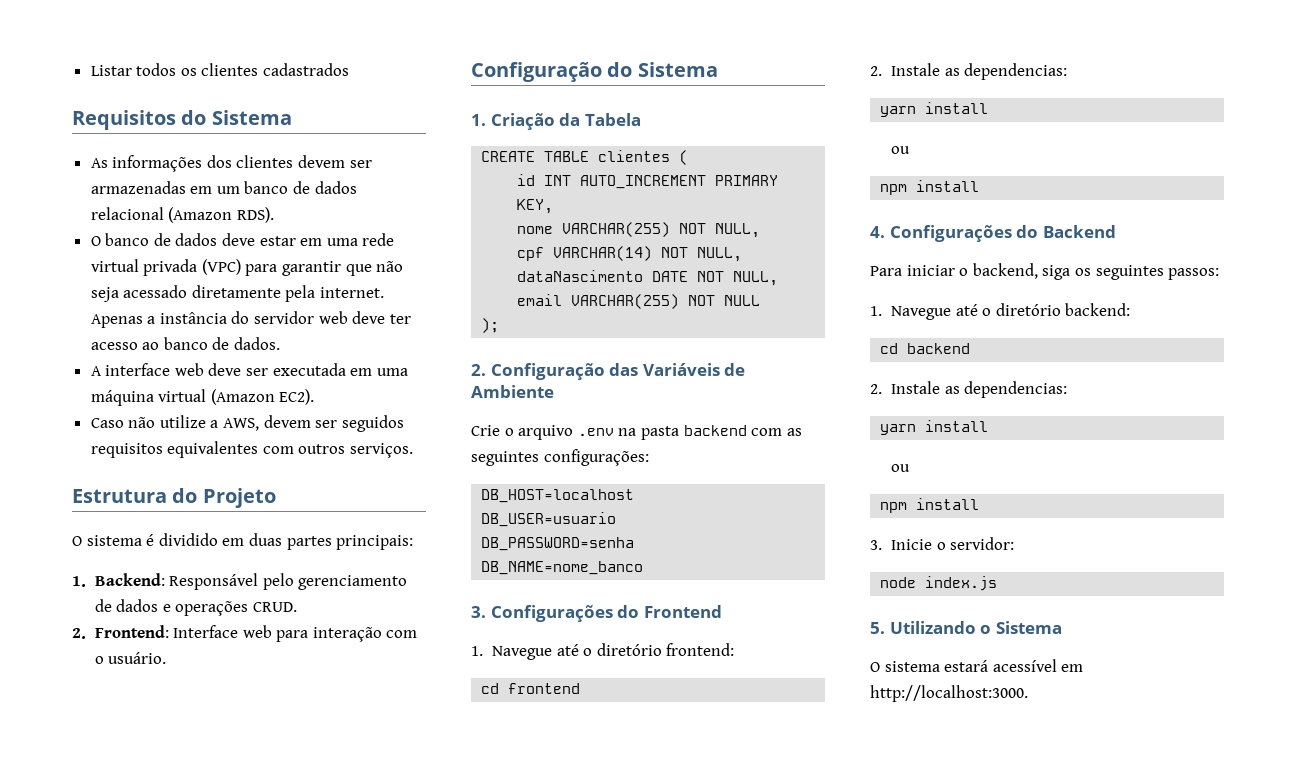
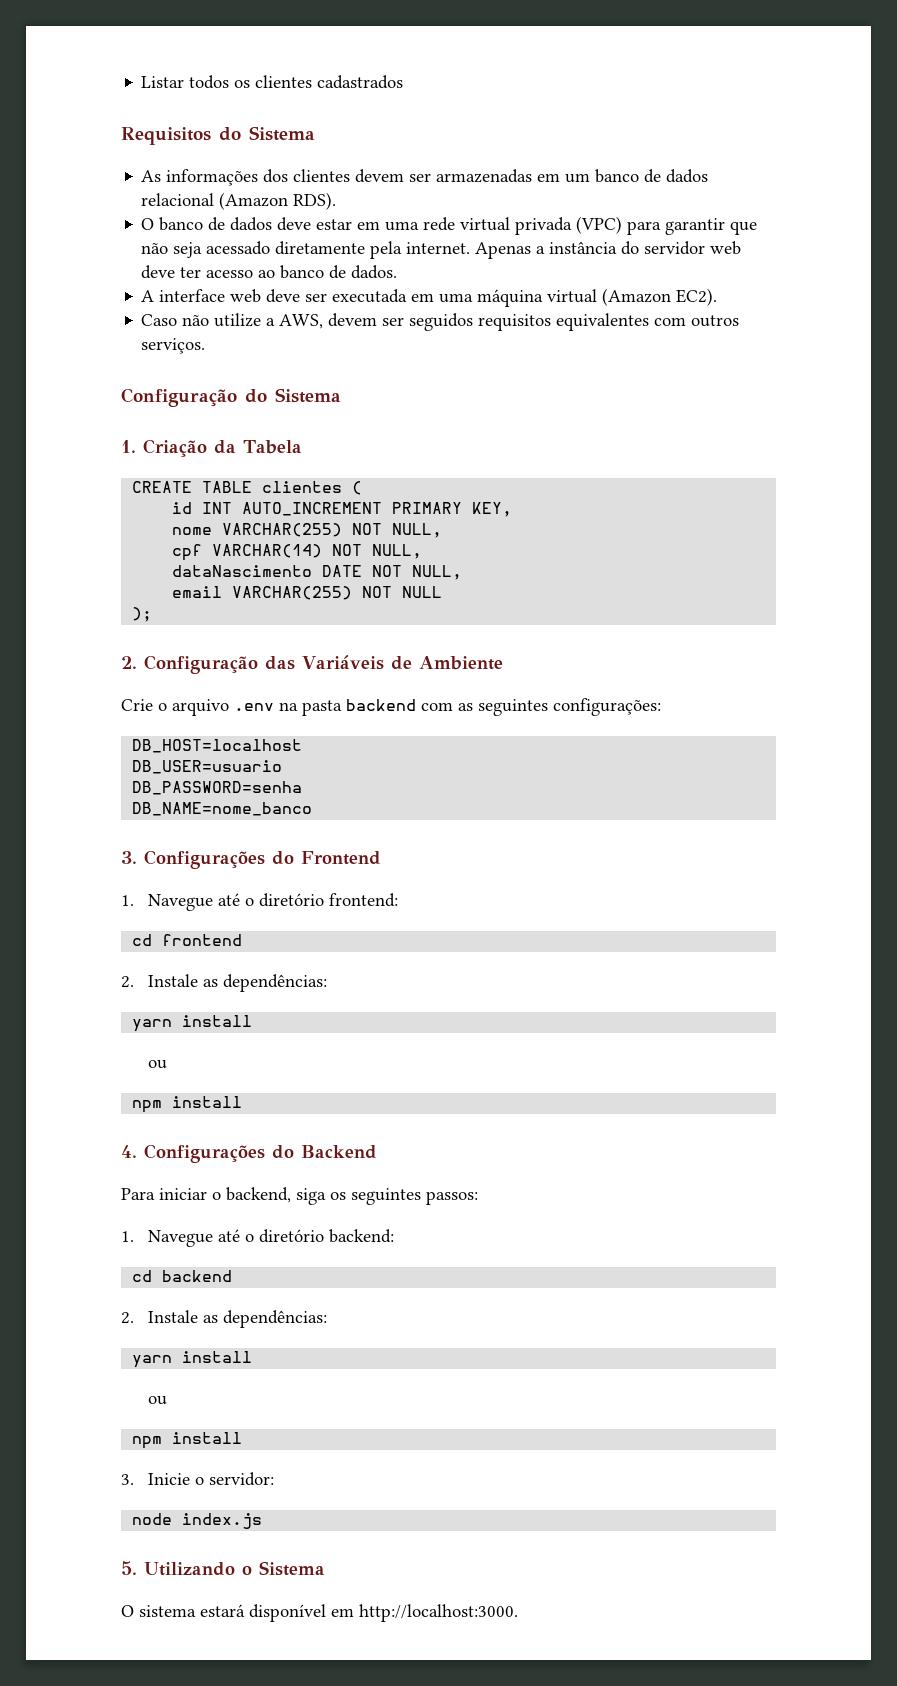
- Estrutura do Projeto
- O sistema é dividido em duas partes principais:
- 1. Backend: Responsável pelo gerenciamento de dados e operações CRUD.
- 2. Frontend: Interface web para interação com o usuário.
  cd frontend
- 2. Instale as dependencias:
+ 2. Instale as dependências:
  cd backend
- 2. Instale as dependencias:
+ 2. Instale as dependências:
- O sistema estará acessível em http://localhost:3000.
+ O sistema estará disponível em http://localhost:3000.

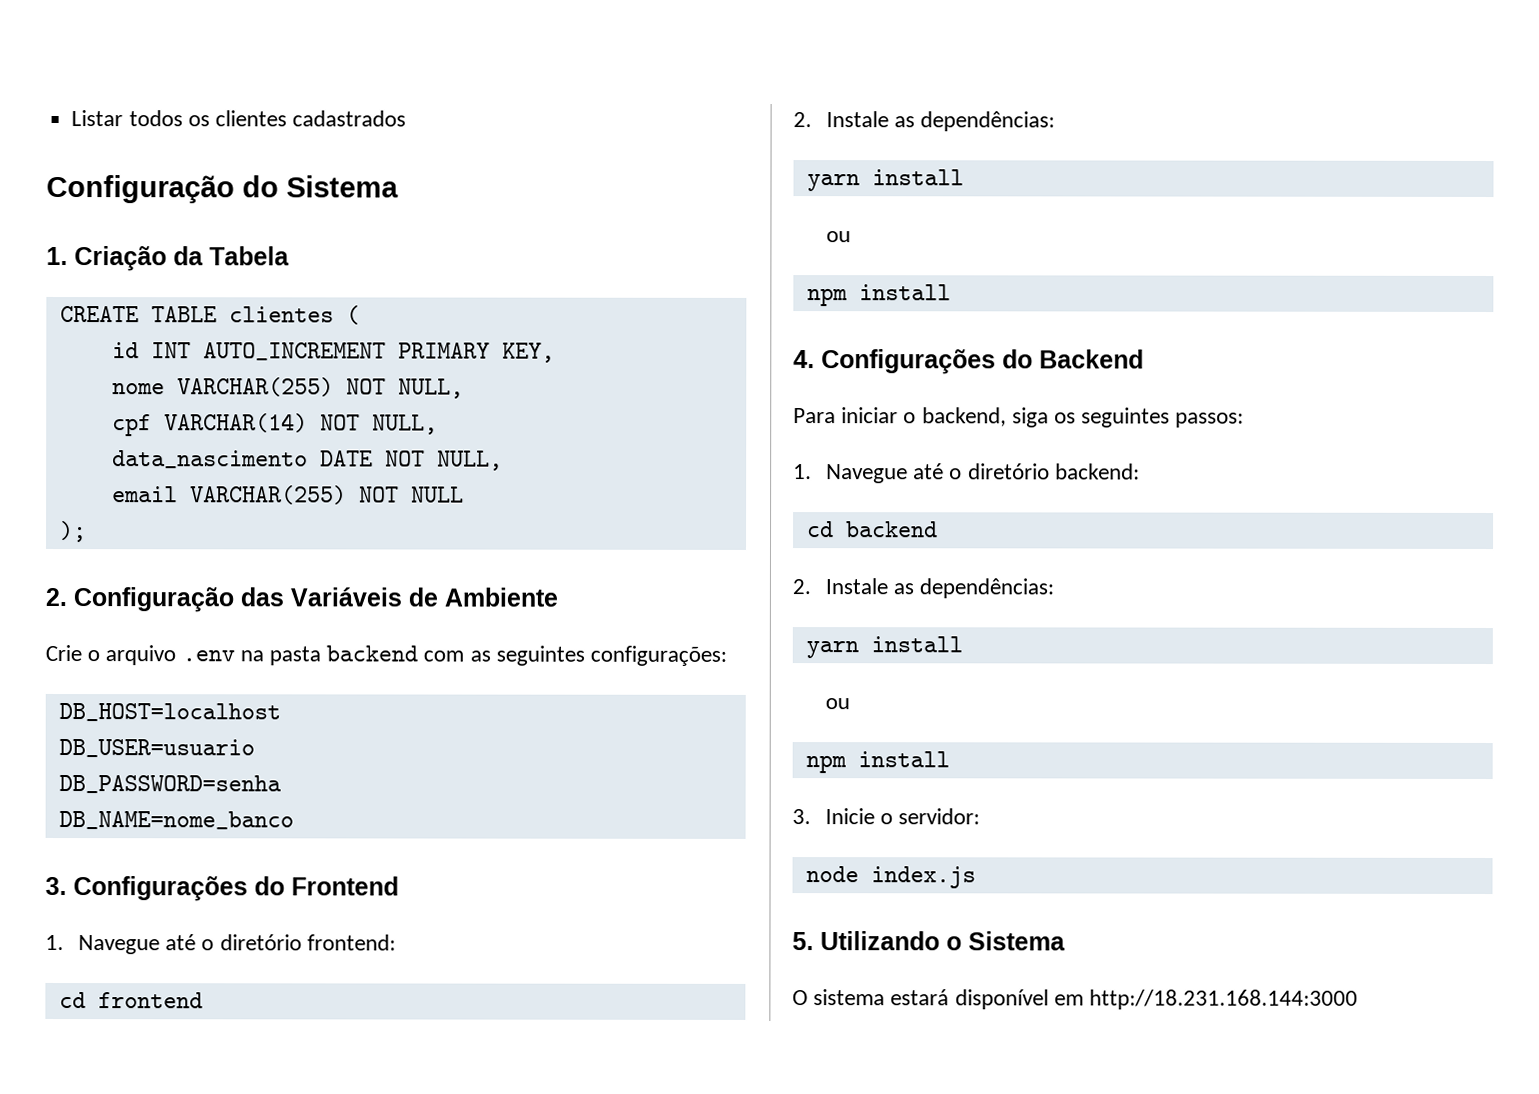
- Requisitos do Sistema
- As informações dos clientes devem ser armazenadas em um banco de dados relacional (Amazon RDS).
- O banco de dados deve estar em uma rede virtual privada (VPC) para garantir que não seja acessado diretamente pela internet. Apenas a instância do servidor web deve ter acesso ao banco de dados.
- A interface web deve ser executada em uma máquina virtual (Amazon EC2).
- Caso não utilize a AWS, devem ser seguidos requisitos equivalentes com outros serviços.
- dataNascimento DATE NOT NULL,
+ data_nascimento DATE NOT NULL,
- O sistema estará disponível em http://localhost:3000.
+ O sistema estará disponível em http://18.231.168.144:3000

